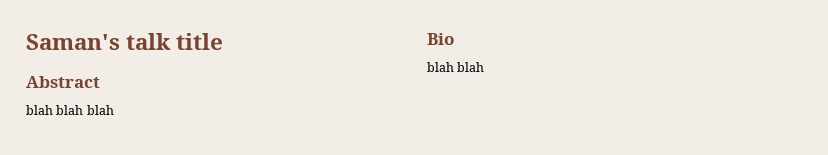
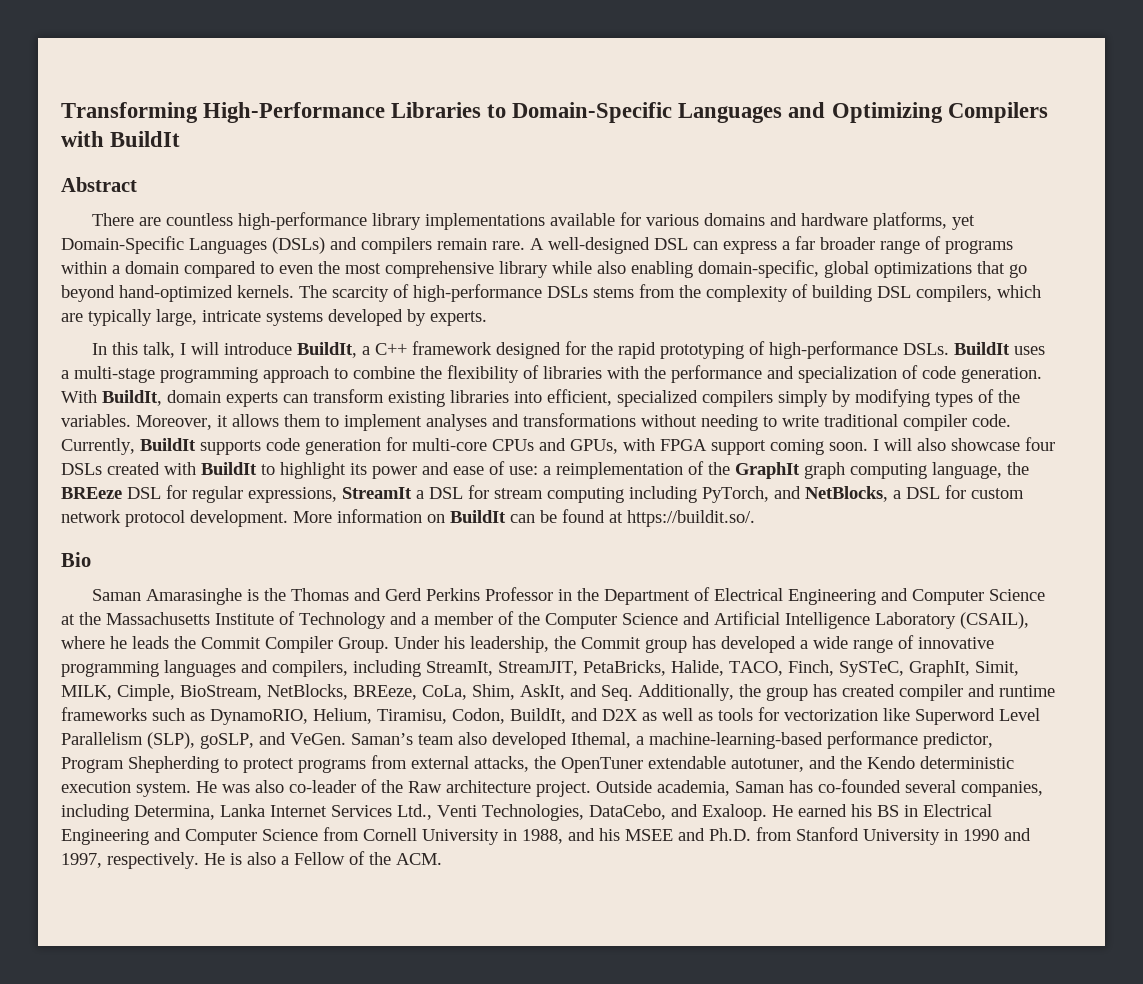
- Saman's talk title
+ Transforming High-Performance Libraries to Domain-Specific Languages and Optimizing Compilers with BuildIt
  Abstract
- blah blah blah
+ There are countless high-performance library implementations available for various domains and hardware platforms, yet Domain-Specific Languages (DSLs) and compilers remain rare. A well-designed DSL can express a far broader range of programs within a domain compared to even the most comprehensive library while also enabling domain-specific, global optimizations that go beyond hand-optimized kernels. The scarcity of high-performance DSLs stems from the complexity of building DSL compilers, which are typically large, intricate systems developed by experts.
+ In this talk, I will introduce BuildIt, a C++ framework designed for the rapid prototyping of high-performance DSLs. BuildIt uses a multi-stage programming approach to combine the flexibility of libraries with the performance and specialization of code generation. With BuildIt, domain experts can transform existing libraries into efficient, specialized compilers simply by modifying types of the variables. Moreover, it allows them to implement analyses and transformations without needing to write traditional compiler code. Currently, BuildIt supports code generation for multi-core CPUs and GPUs, with FPGA support coming soon. I will also showcase four DSLs created with BuildIt to highlight its power and ease of use: a reimplementation of the GraphIt graph computing language, the BREeze DSL for regular expressions, StreamIt a DSL for stream computing including PyTorch, and NetBlocks, a DSL for custom network protocol development. More information on BuildIt can be found at https://buildit.so/.
  Bio
- blah blah
+ Saman Amarasinghe is the Thomas and Gerd Perkins Professor in the Department of Electrical Engineering and Computer Science at the Massachusetts Institute of Technology and a member of the Computer Science and Artificial Intelligence Laboratory (CSAIL), where he leads the Commit Compiler Group. Under his leadership, the Commit group has developed a wide range of innovative programming languages and compilers, including StreamIt, StreamJIT, PetaBricks, Halide, TACO, Finch, SySTeC, GraphIt, Simit, MILK, Cimple, BioStream, NetBlocks, BREeze, CoLa, Shim, AskIt, and Seq. Additionally, the group has created compiler and runtime frameworks such as DynamoRIO, Helium, Tiramisu, Codon, BuildIt, and D2X as well as tools for vectorization like Superword Level Parallelism (SLP), goSLP, and VeGen. Saman’s team also developed Ithemal, a machine-learning-based performance predictor, Program Shepherding to protect programs from external attacks, the OpenTuner extendable autotuner, and the Kendo deterministic execution system. He was also co-leader of the Raw architecture project. Outside academia, Saman has co-founded several companies, including Determina, Lanka Internet Services Ltd., Venti Technologies, DataCebo, and Exaloop. He earned his BS in Electrical Engineering and Computer Science from Cornell University in 1988, and his MSEE and Ph.D. from Stanford University in 1990 and 1997, respectively. He is also a Fellow of the ACM.

